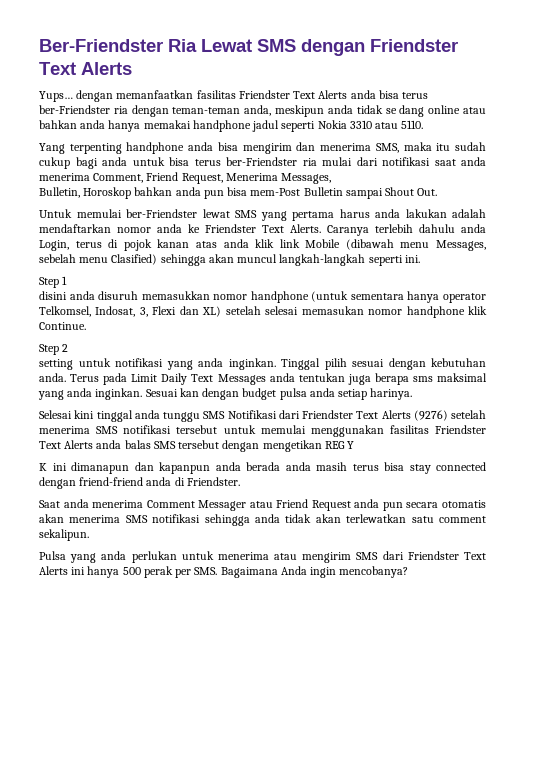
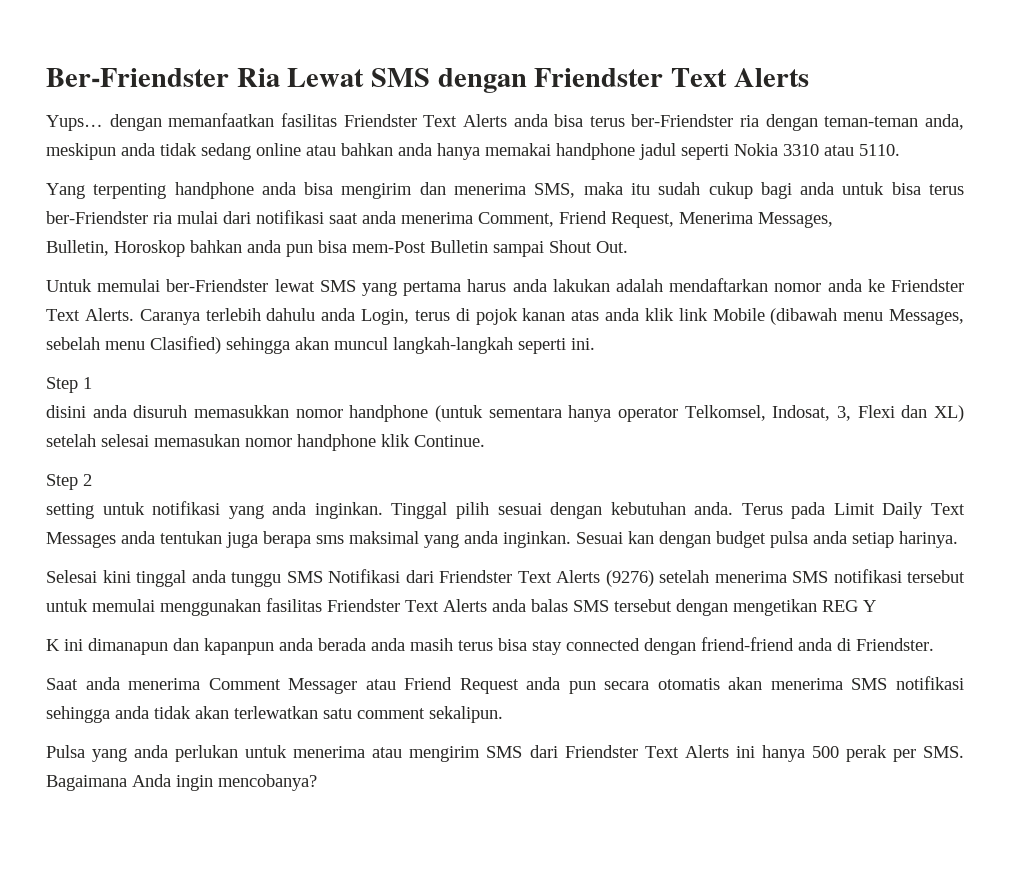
- Yups… dengan memanfaatkan fasilitas Friendster Text Alerts anda bisa terus ber-Friendster ria dengan teman-teman anda, meskipun anda tidak se dang online atau bahkan anda hanya memakai handphone jadul seperti Nokia 3310 atau 5110.
+ Yups… dengan memanfaatkan fasilitas Friendster Text Alerts anda bisa terus ber-Friendster ria dengan teman-teman anda, meskipun anda tidak sedang online atau bahkan anda hanya memakai handphone jadul seperti Nokia 3310 atau 5110.

